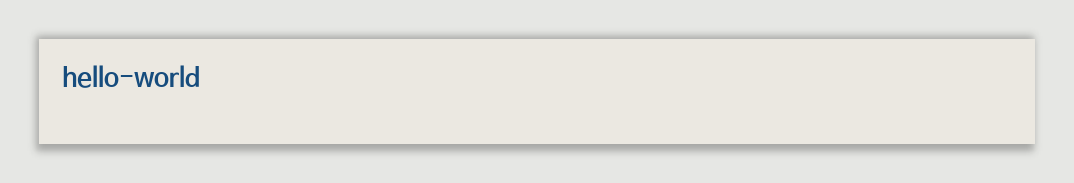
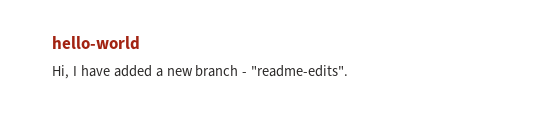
+ Hi, I have added a new branch - "readme-edits".

